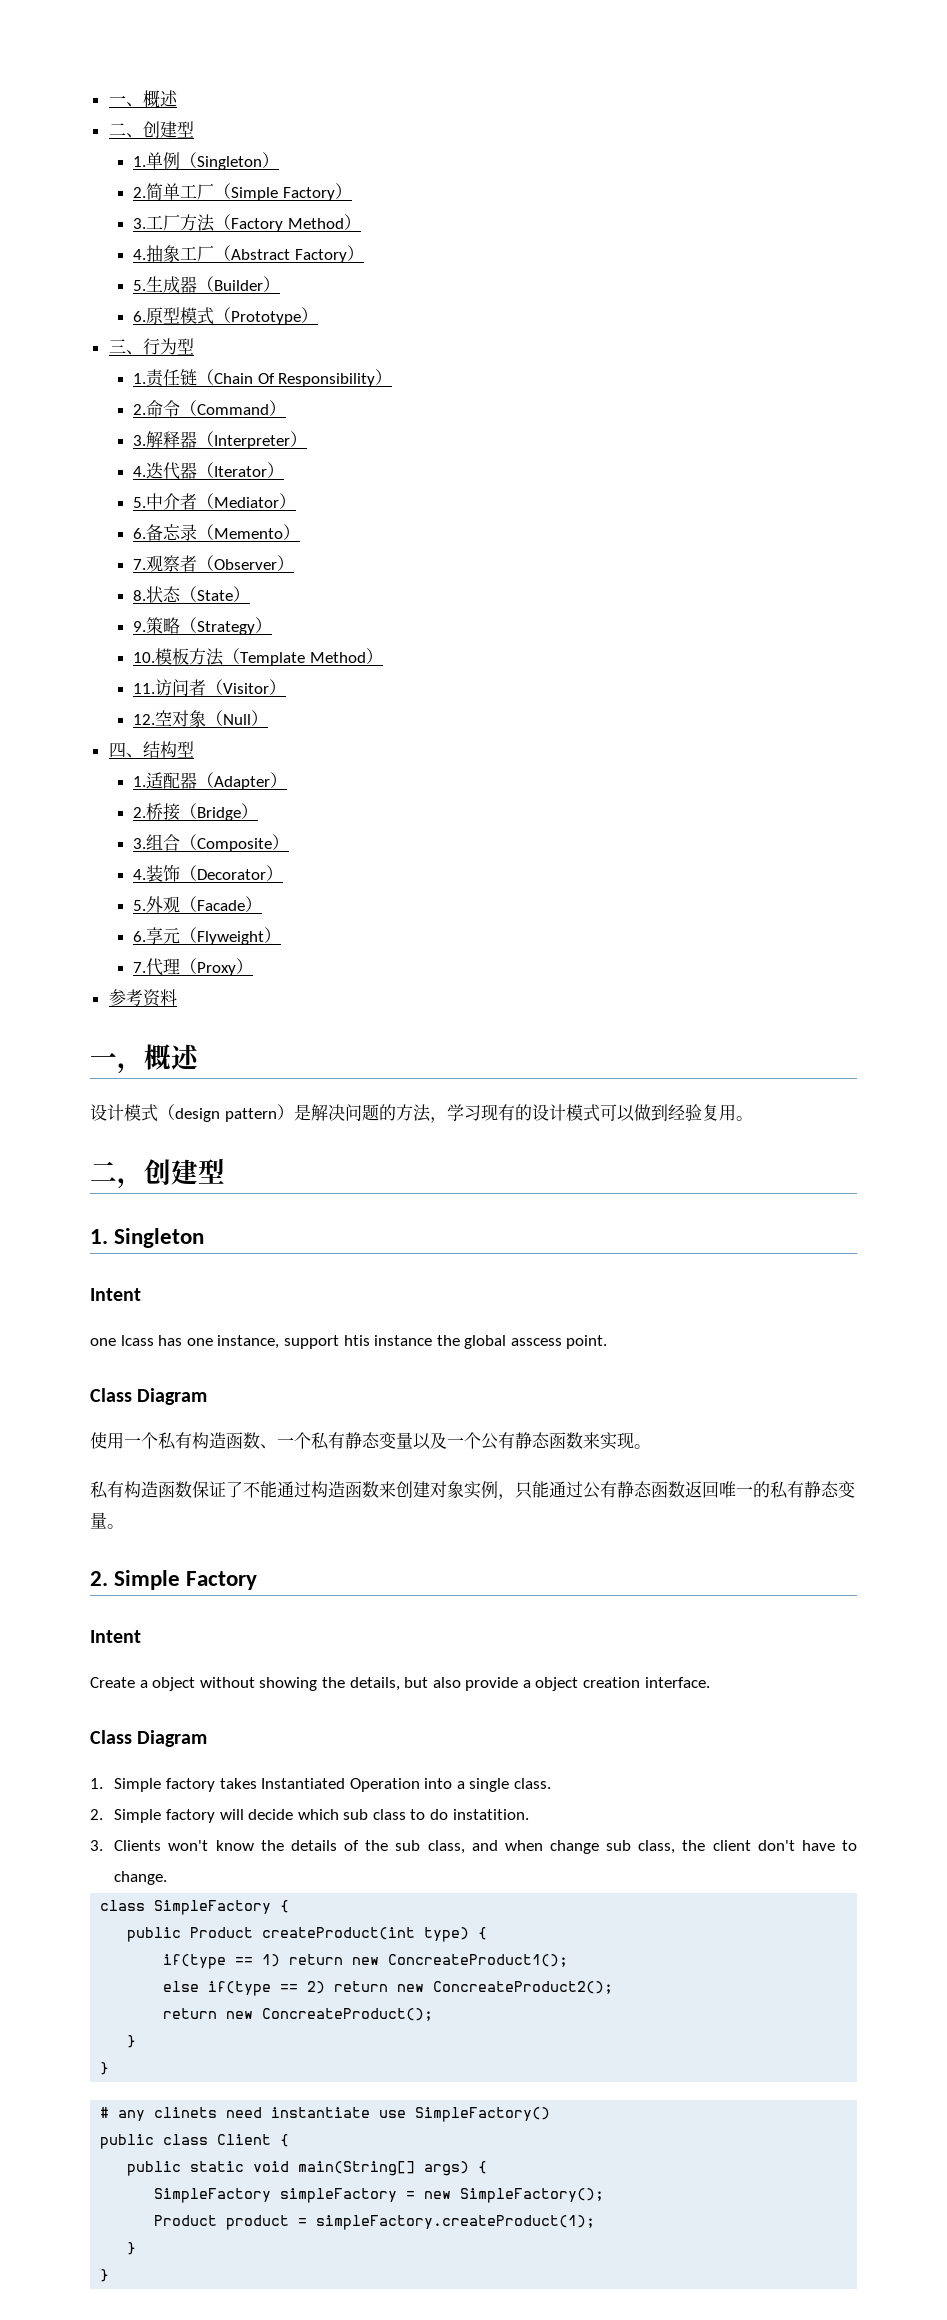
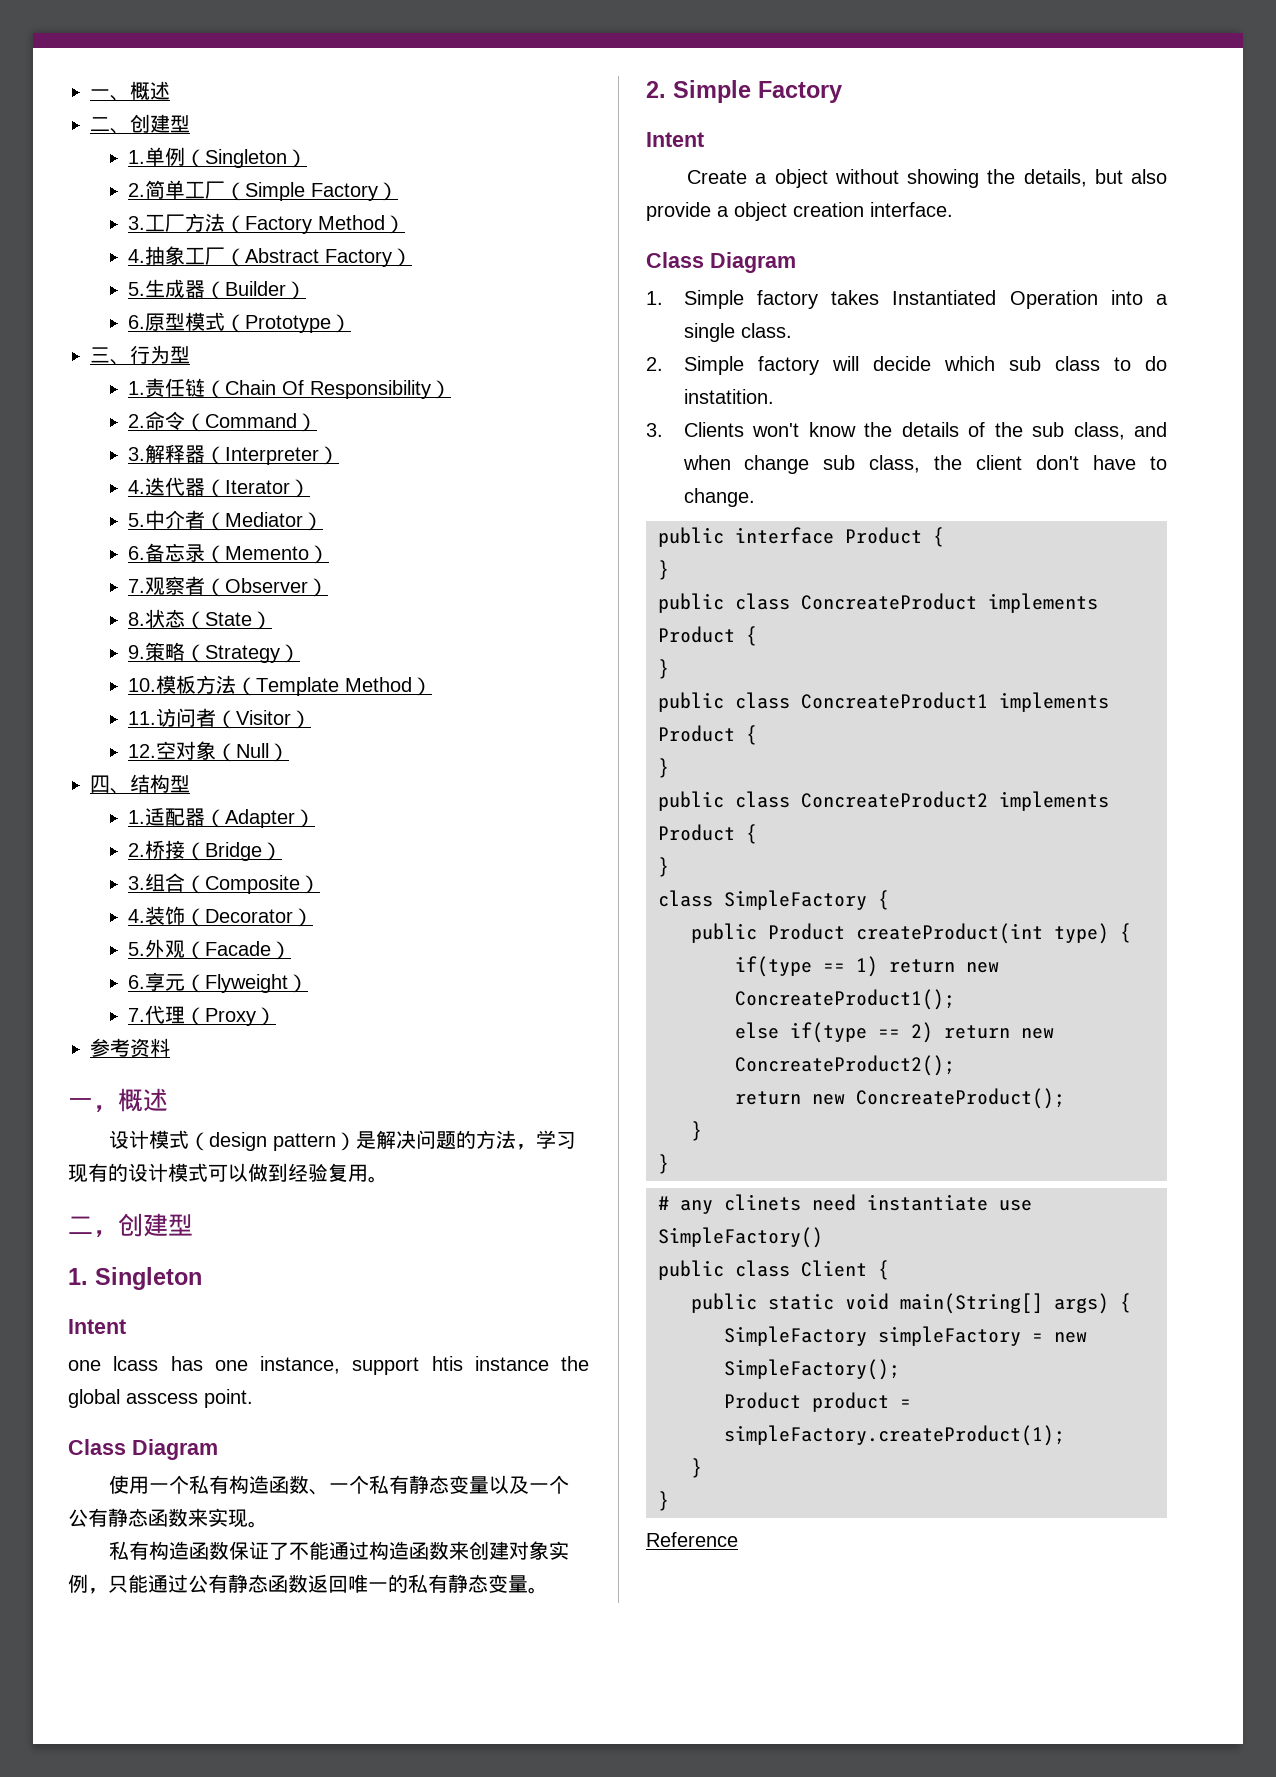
+ public interface Product {
+ }
+ public class ConcreateProduct implements Product {
+ }
+ public class ConcreateProduct1 implements Product {
+ }
+ public class ConcreateProduct2 implements Product {
+ }
+ Reference

